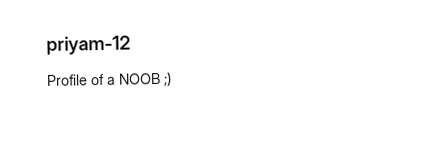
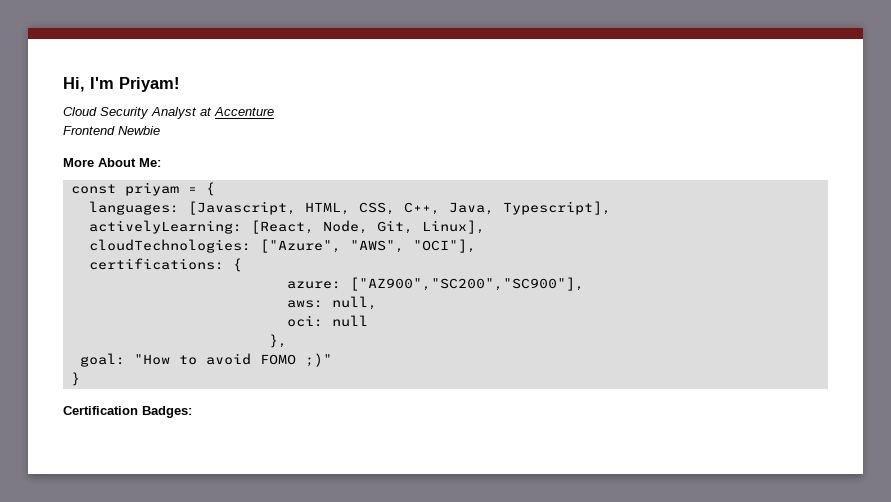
- priyam-12
- Profile of a NOOB ;)
+ Hi, I'm Priyam!
+ Cloud Security Analyst at Accenture
+ Frontend Newbie
+ More About Me:
+ const priyam = {
+ languages: [Javascript, HTML, CSS, C++, Java, Typescript],
+ activelyLearning: [React, Node, Git, Linux],
+ cloudTechnologies: ["Azure", "AWS", "OCI"],
+ certifications: {
+ azure: ["AZ900","SC200","SC900"],
+ aws: null,
+ oci: null
+ },
+ goal: "How to avoid FOMO ;)"
+ }
+ Certification Badges:

